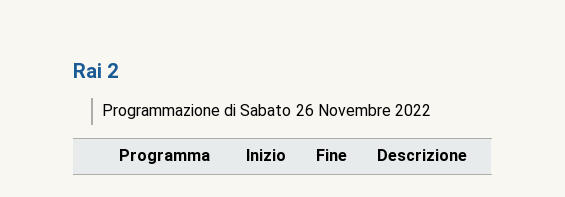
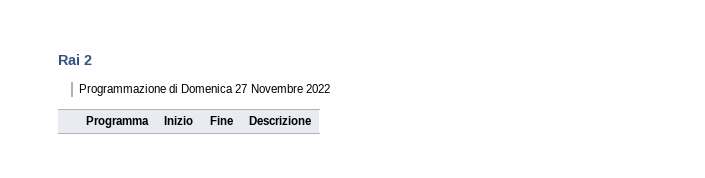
- Programmazione di Sabato 26 Novembre 2022
+ Programmazione di Domenica 27 Novembre 2022

